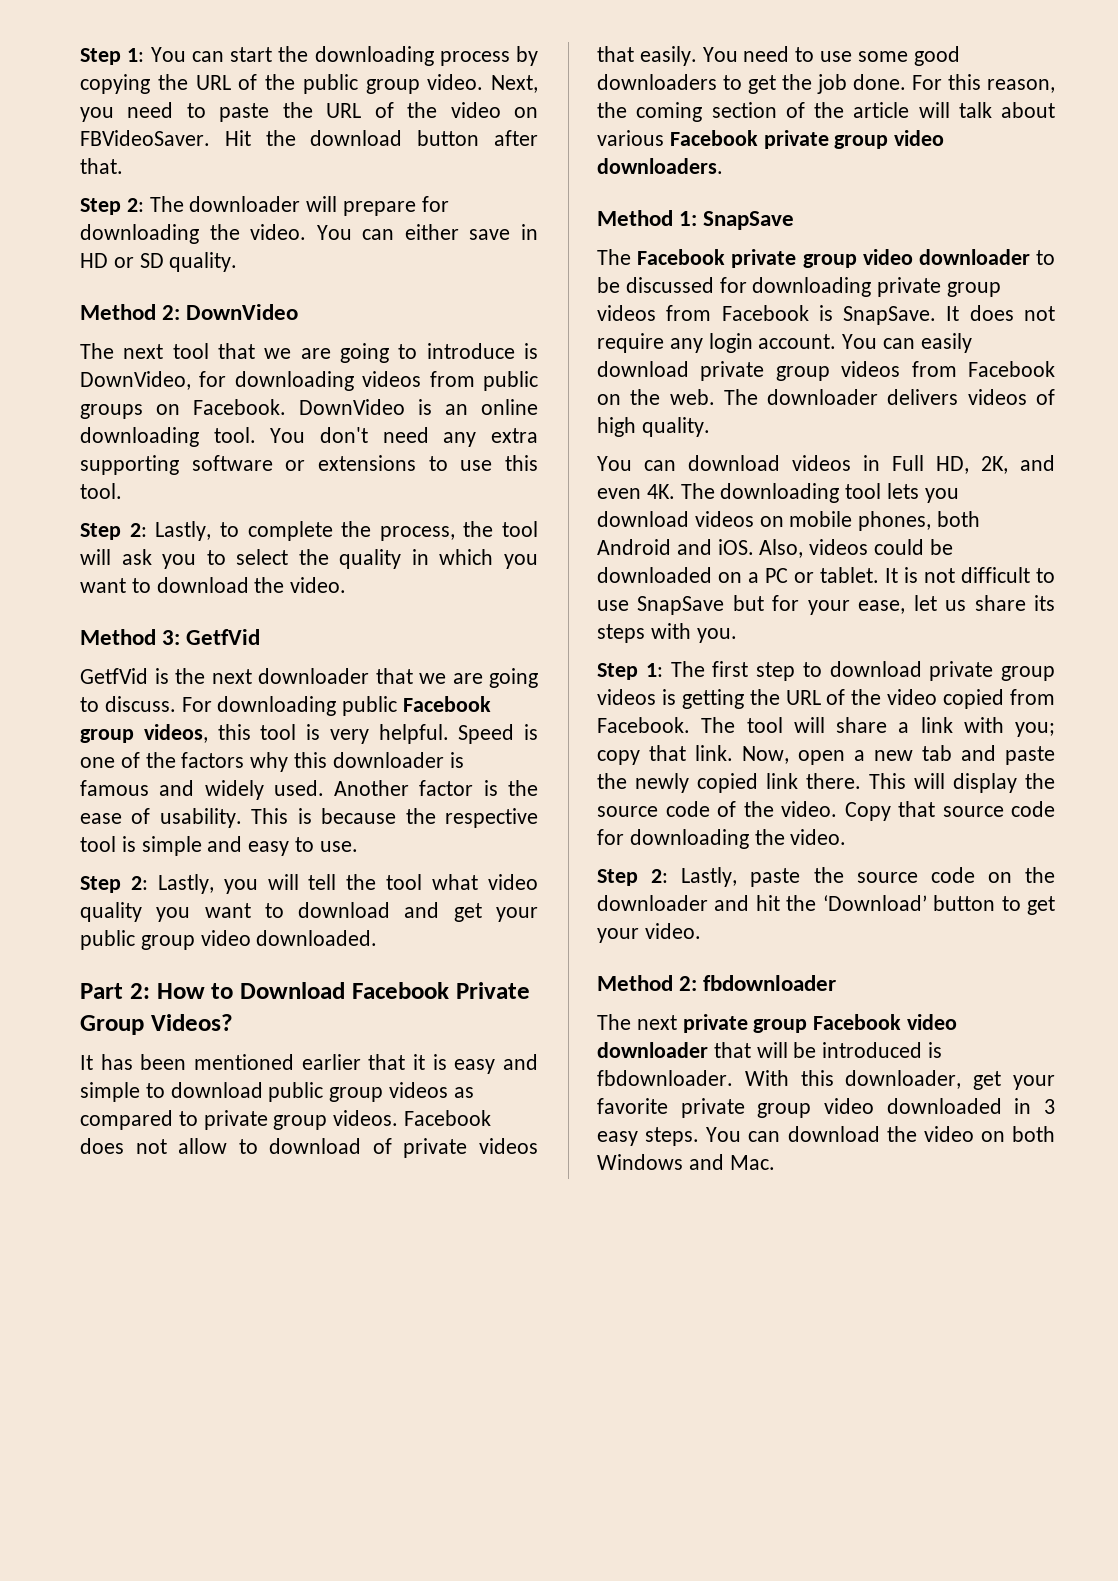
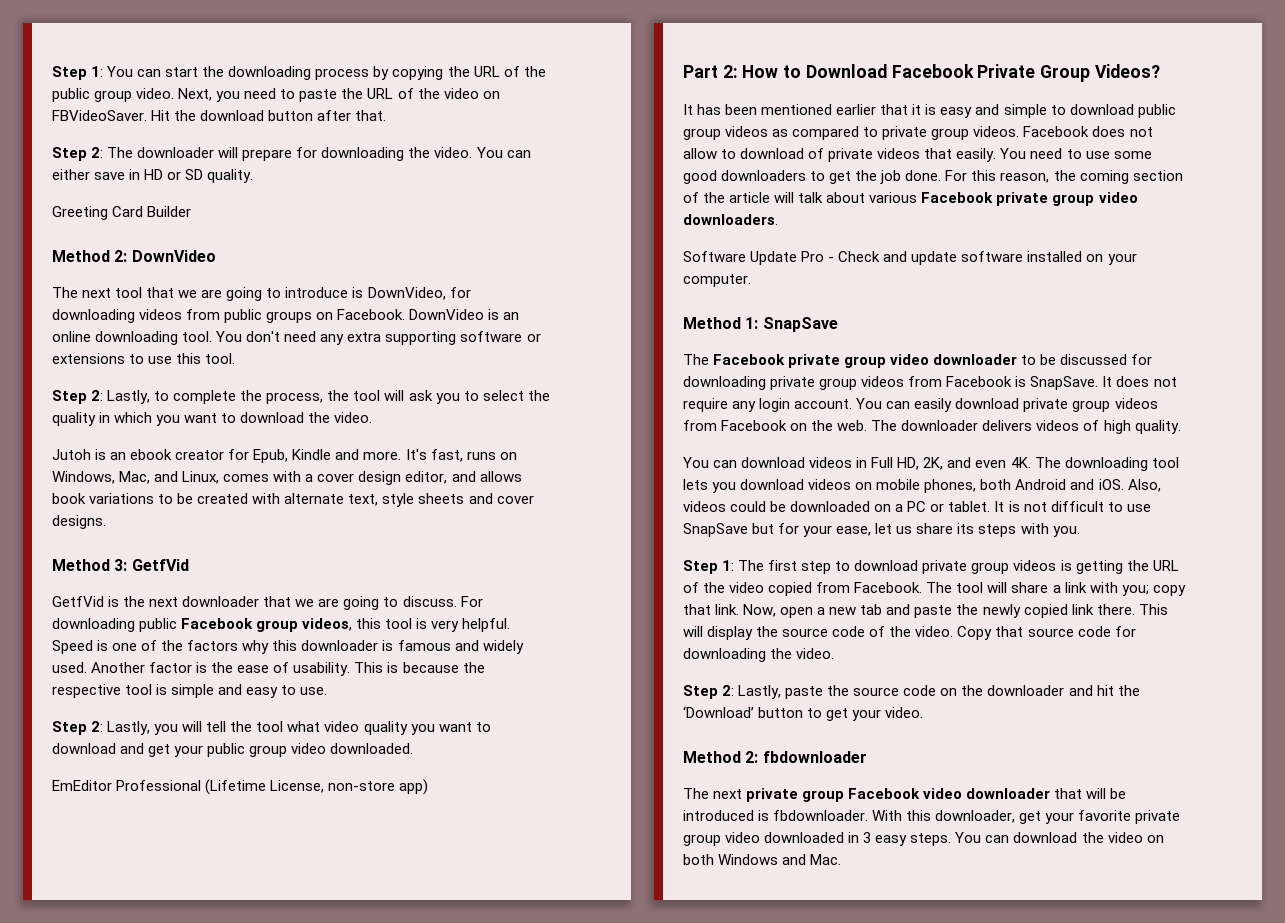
+ Greeting Card Builder
+ Jutoh is an ebook creator for Epub, Kindle and more. It's fast, runs on Windows, Mac, and Linux, comes with a cover design editor, and allows book variations to be created with alternate text, style sheets and cover designs.
+ EmEditor Professional (Lifetime License, non-store app)
+ Software Update Pro - Check and update software installed on your computer.

